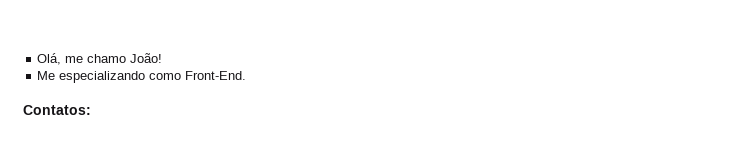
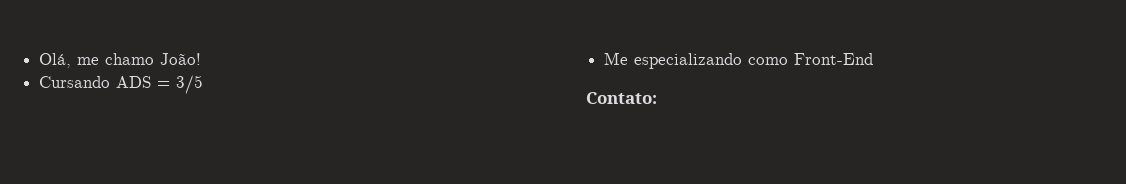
+ Cursando ADS = 3/5
- Me especializando como Front-End.
- Contatos:
+ Me especializando como Front-End
+ Contato:

